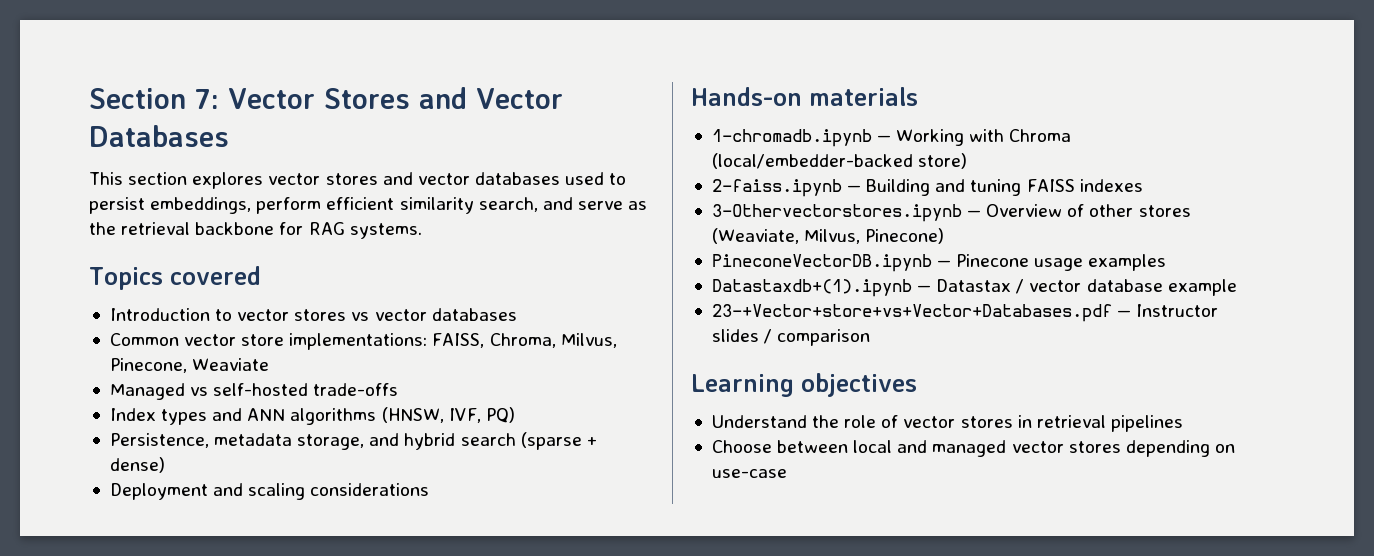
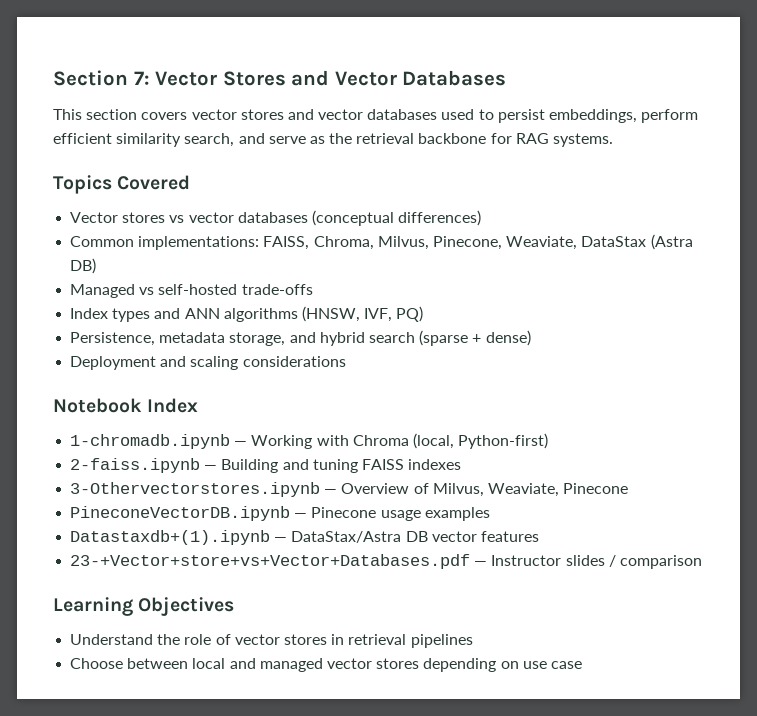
- This section explores vector stores and vector databases used to persist embeddings, perform efficient similarity search, and serve as the retrieval backbone for RAG systems.
+ This section covers vector stores and vector databases used to persist embeddings, perform efficient similarity search, and serve as the retrieval backbone for RAG systems.
- Topics covered
- Introduction to vector stores vs vector databases
+ Topics Covered
+ Vector stores vs vector databases (conceptual differences)
- Common vector store implementations: FAISS, Chroma, Milvus, Pinecone, Weaviate
+ Common implementations: FAISS, Chroma, Milvus, Pinecone, Weaviate, DataStax (Astra DB)
- Hands-on materials
+ Notebook Index
- 1-chromadb.ipynb — Working with Chroma (local/embedder-backed store)
+ 1-chromadb.ipynb — Working with Chroma (local, Python-first)
- 3-Othervectorstores.ipynb — Overview of other stores (Weaviate, Milvus, Pinecone)
+ 3-Othervectorstores.ipynb — Overview of Milvus, Weaviate, Pinecone
- Datastaxdb+(1).ipynb — Datastax / vector database example
+ Datastaxdb+(1).ipynb — DataStax/Astra DB vector features
- Learning objectives
+ Learning Objectives
- Choose between local and managed vector stores depending on use-case
+ Choose between local and managed vector stores depending on use case

